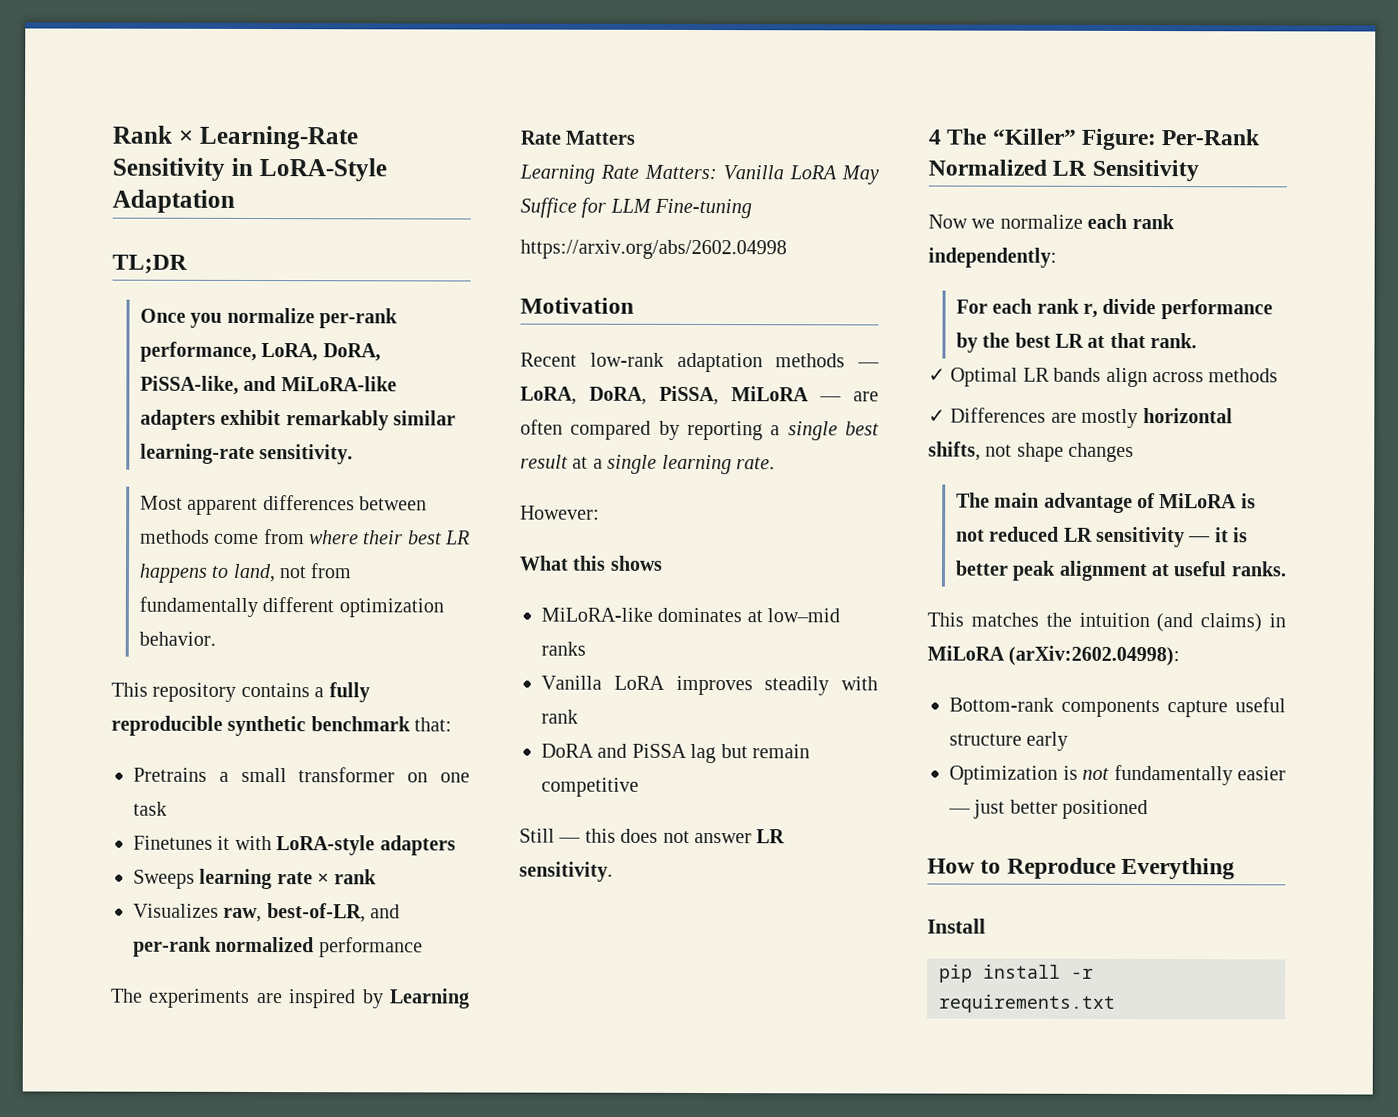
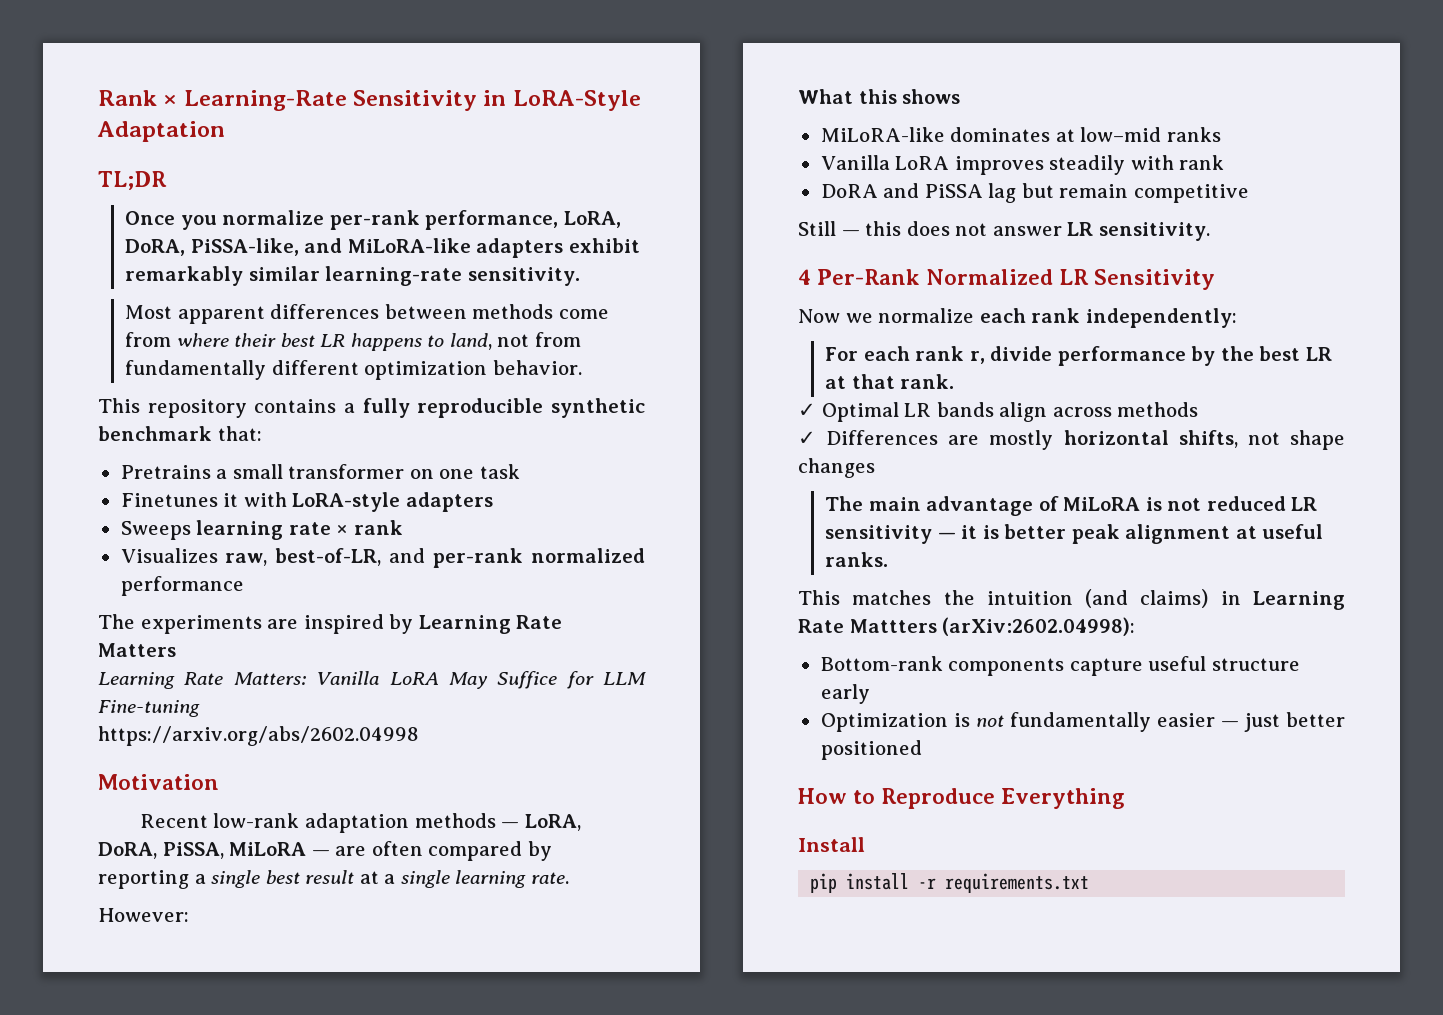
- 4 The “Killer” Figure: Per-Rank Normalized LR Sensitivity
+ 4 Per-Rank Normalized LR Sensitivity
- This matches the intuition (and claims) in MiLoRA (arXiv:2602.04998):
+ This matches the intuition (and claims) in Learning Rate Mattters (arXiv:2602.04998):

